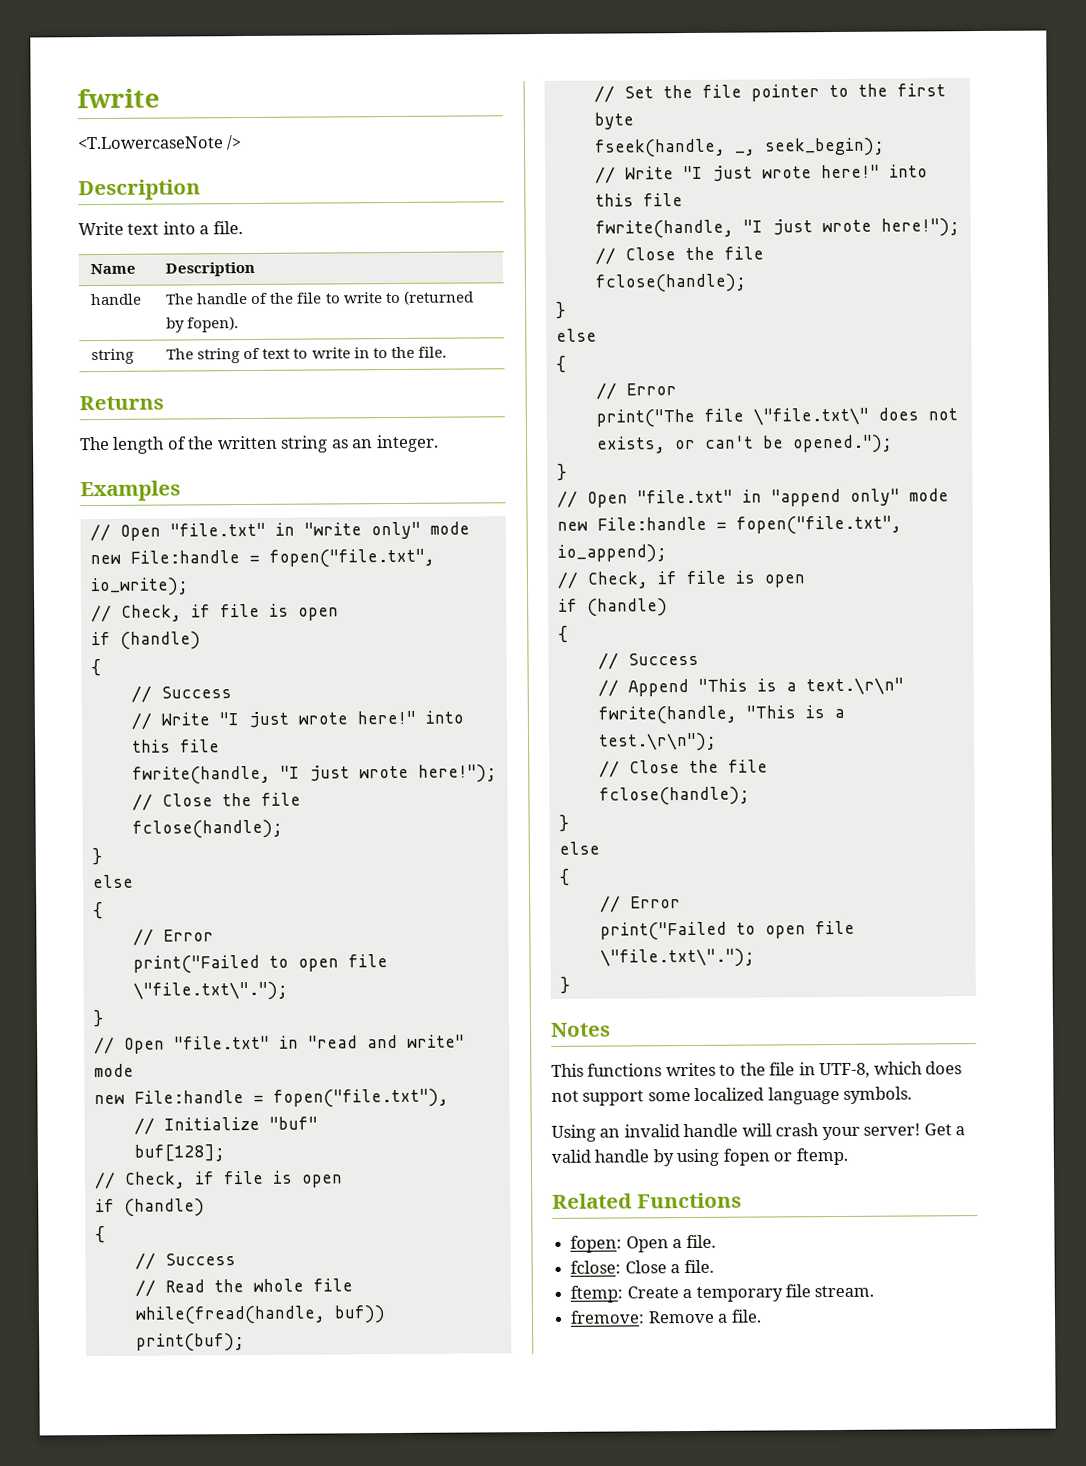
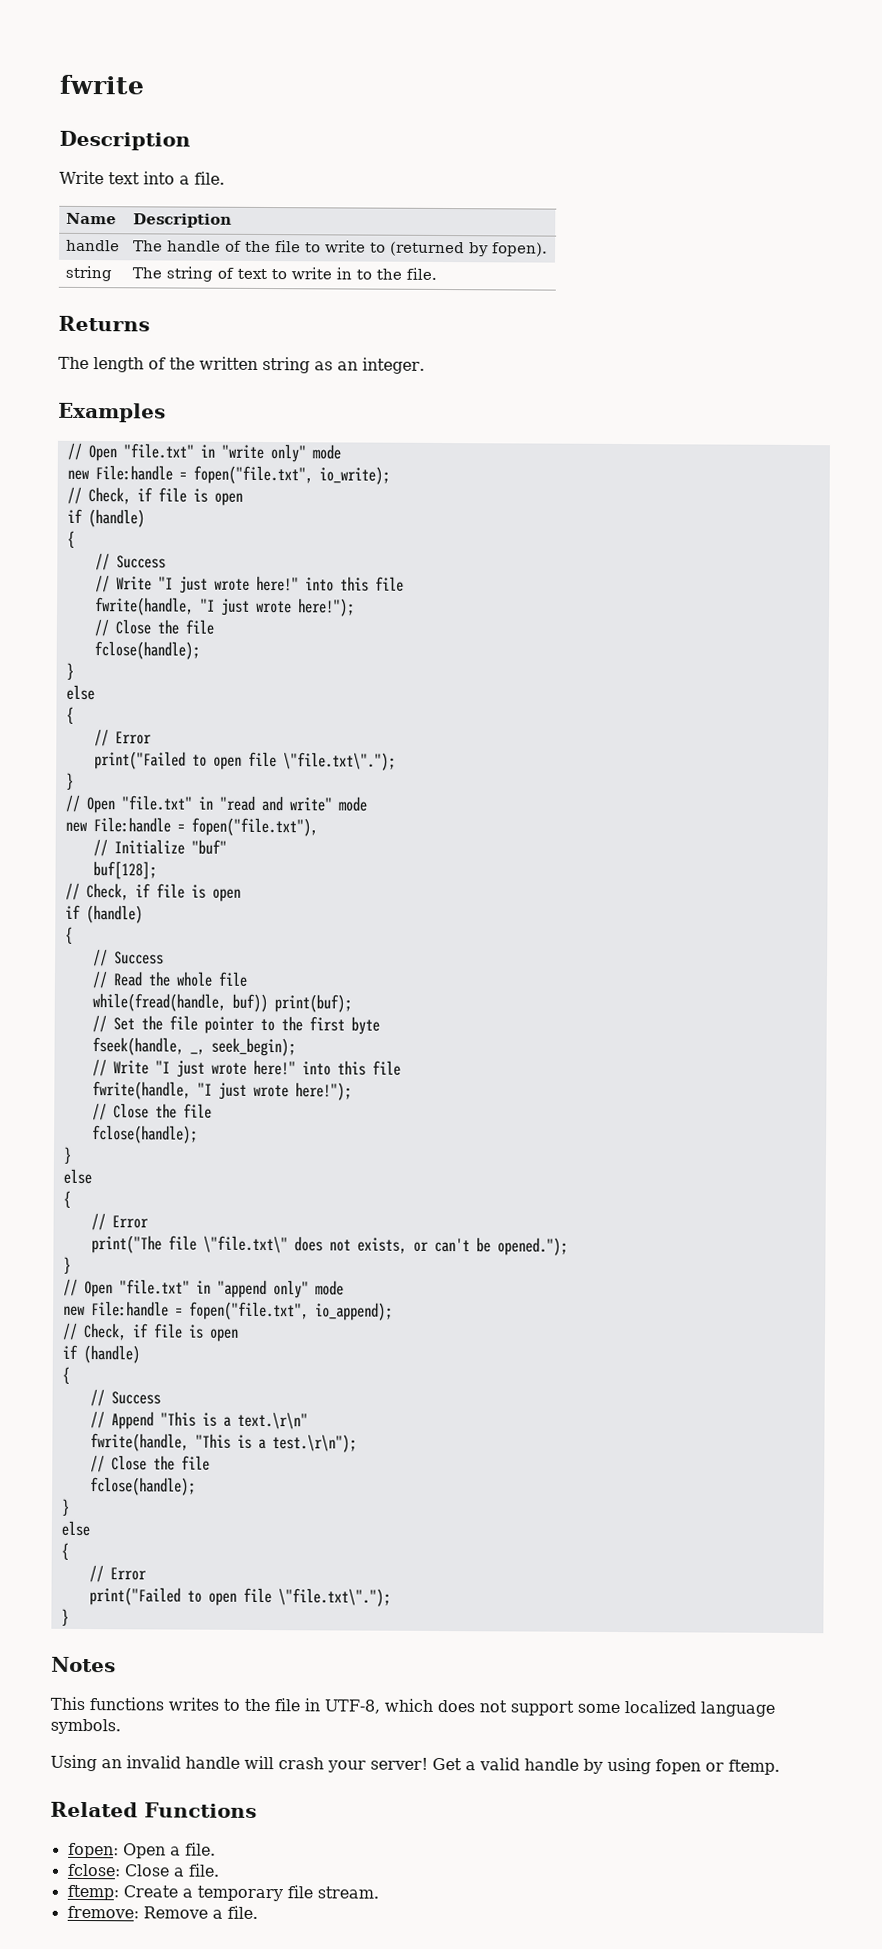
- <T.LowercaseNote />

